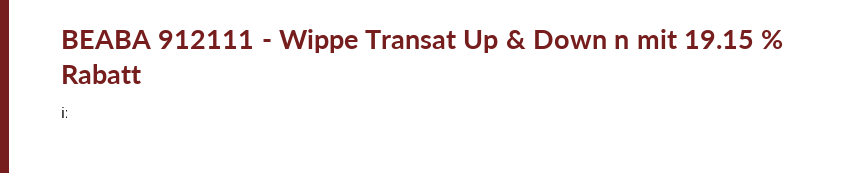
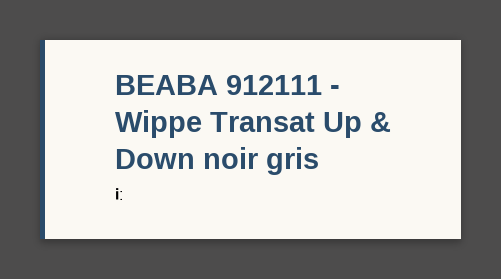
- BEABA 912111 - Wippe Transat Up & Down n mit 19.15 % Rabatt
+ BEABA 912111 - Wippe Transat Up & Down noir gris

